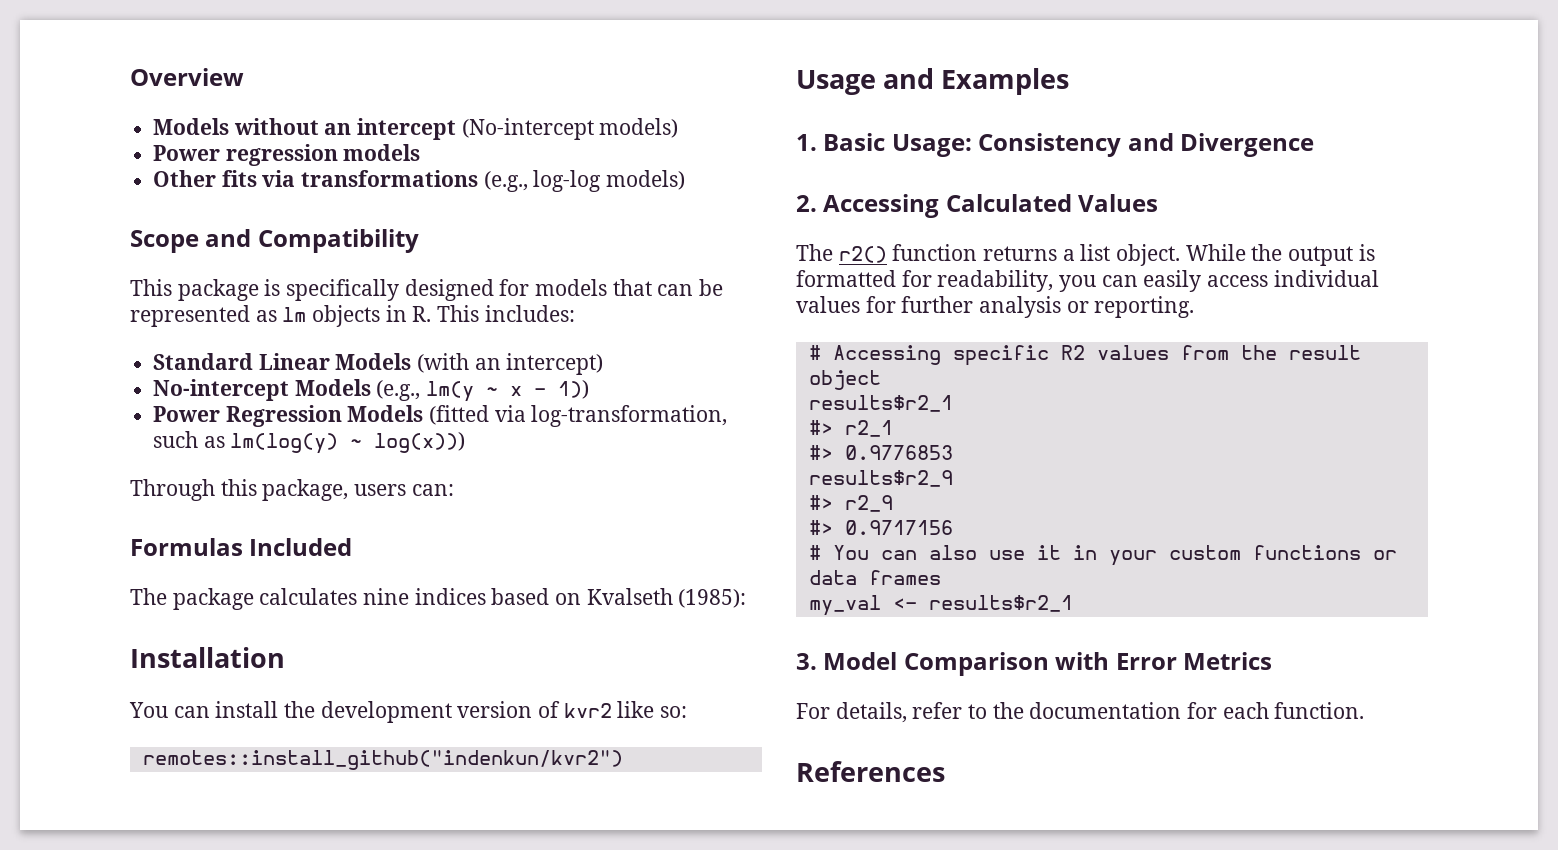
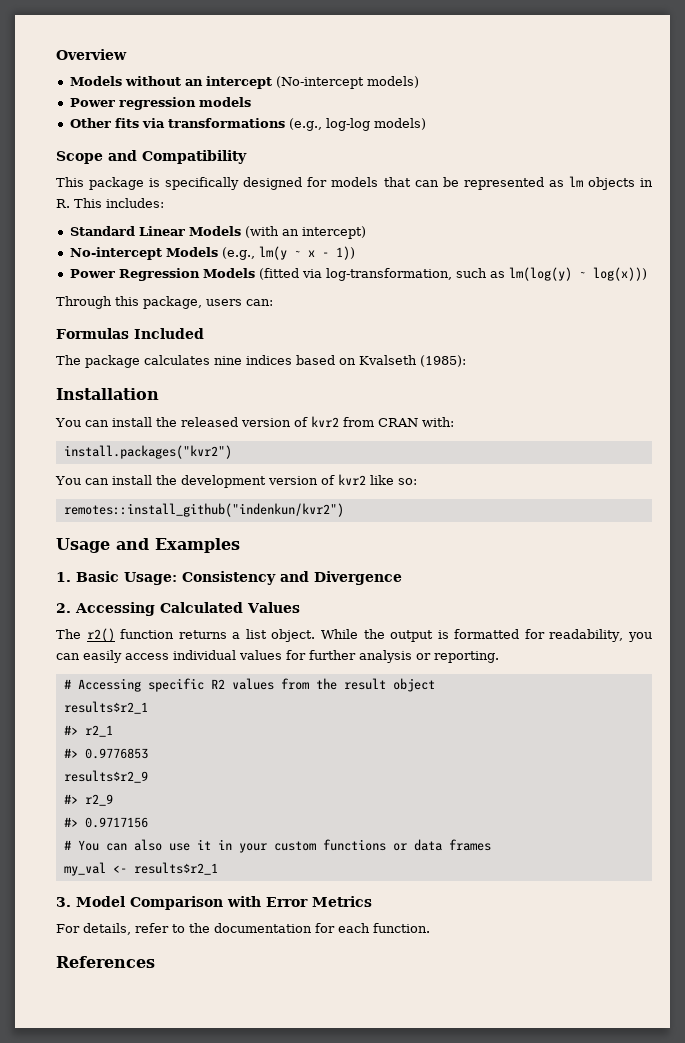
+ You can install the released version of kvr2 from CRAN with:
+ install.packages("kvr2")

